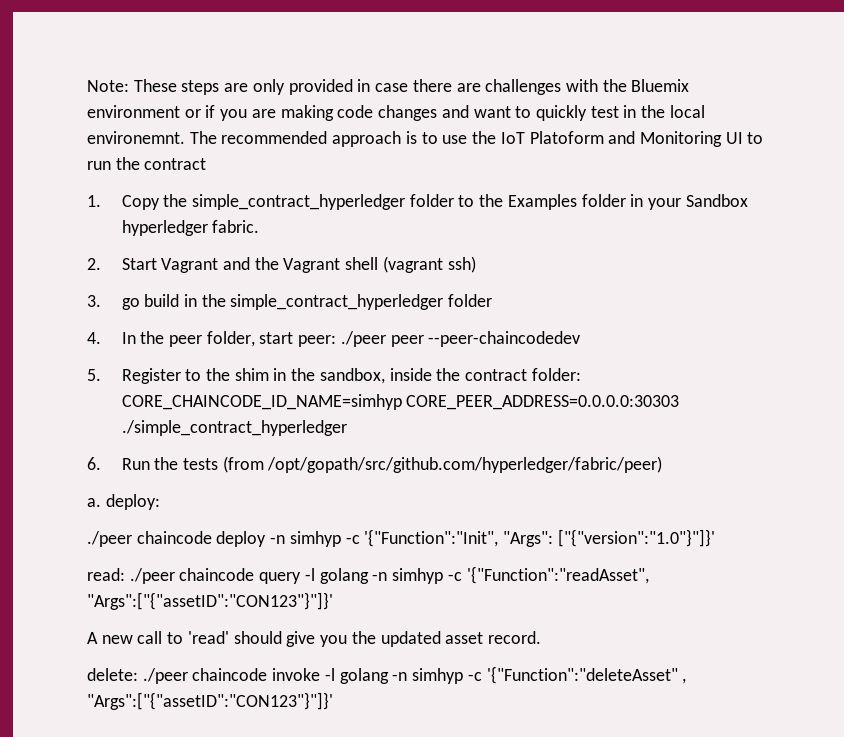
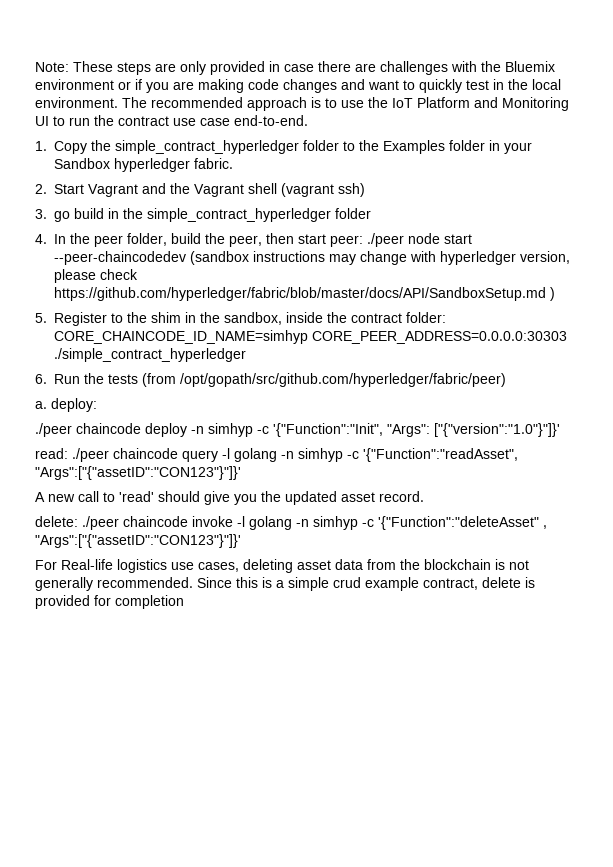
- Note: These steps are only provided in case there are challenges with the Bluemix environment or if you are making code changes and want to quickly test in the local environemnt.
+ Note: These steps are only provided in case there are challenges with the Bluemix environment or if you are making code changes and want to quickly test in the local environment.
- The recommended approach is to use the IoT Platoform and Monitoring UI to run the contract
+ The recommended approach is to use the IoT Platform and Monitoring UI to run the contract use case end-to-end.
- 4. In the peer folder, start peer: ./peer peer --peer-chaincodedev
+ 4. In the peer folder, build the peer, then start peer: ./peer node start --peer-chaincodedev (sandbox instructions may change with hyperledger version, please check https://github.com/hyperledger/fabric/blob/master/docs/API/SandboxSetup.md )
+ For Real-life logistics use cases, deleting asset data from the blockchain is not generally recommended. Since this is a simple crud example contract, delete is provided for completion

